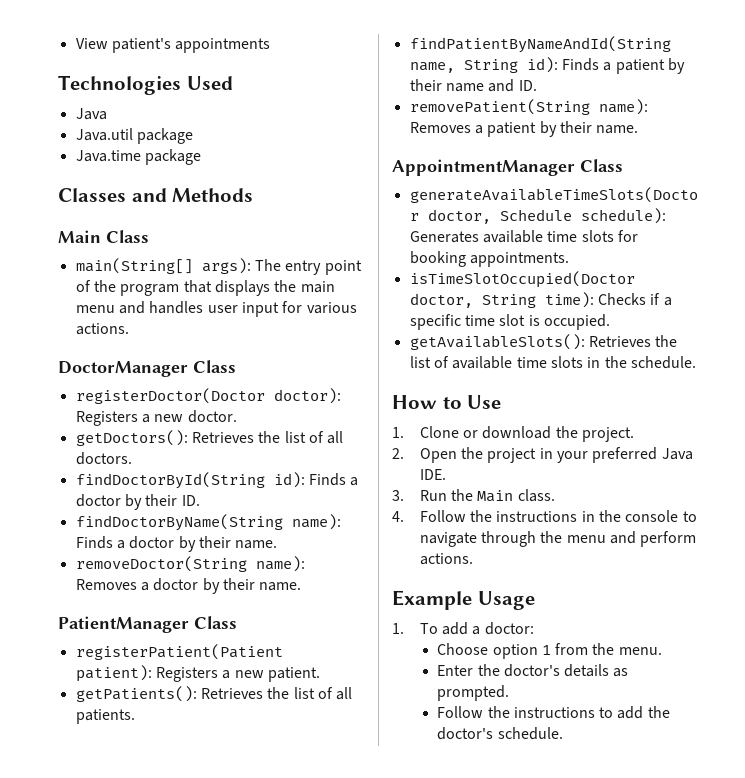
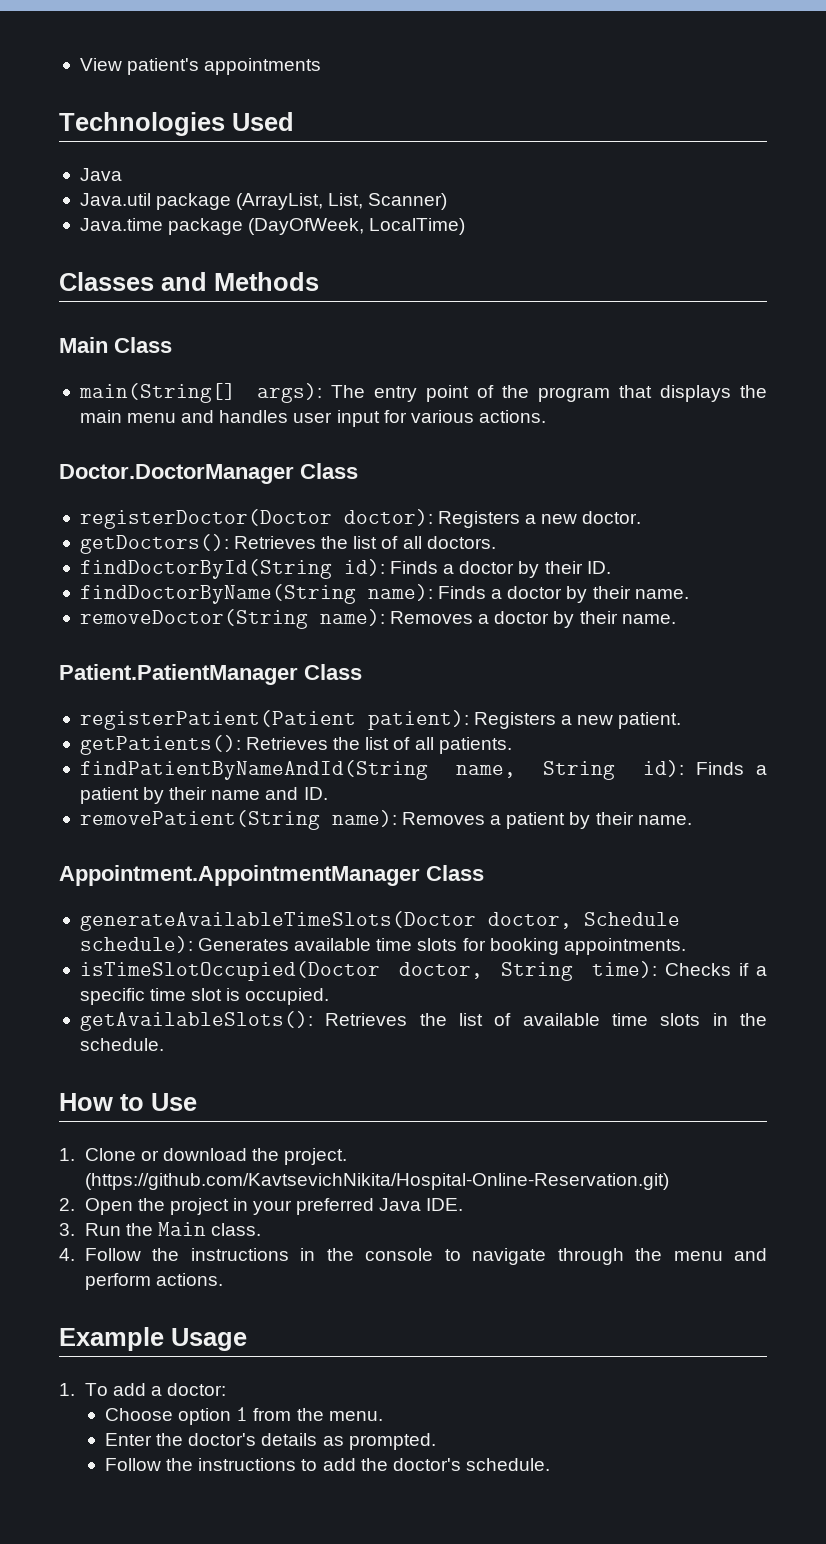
- Java.util package
+ Java.util package (ArrayList, List, Scanner)
- Java.time package
+ Java.time package (DayOfWeek, LocalTime)
- DoctorManager Class
+ Doctor.DoctorManager Class
- PatientManager Class
+ Patient.PatientManager Class
- AppointmentManager Class
+ Appointment.AppointmentManager Class
+ (https://github.com/KavtsevichNikita/Hospital-Online-Reservation.git)

